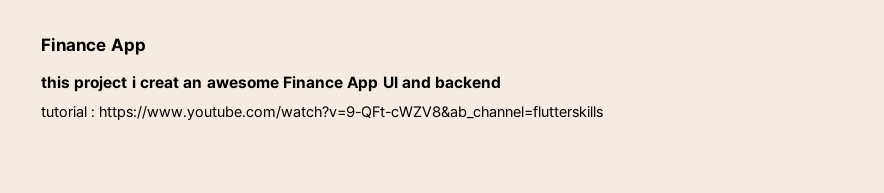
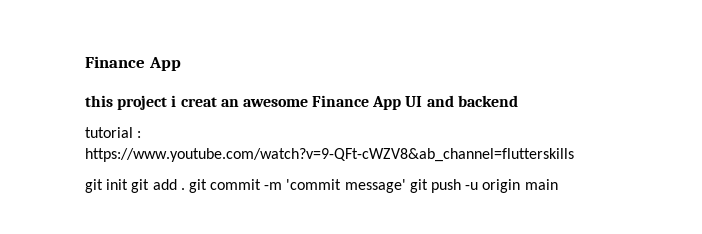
+ git init git add . git commit -m 'commit message' git push -u origin main

